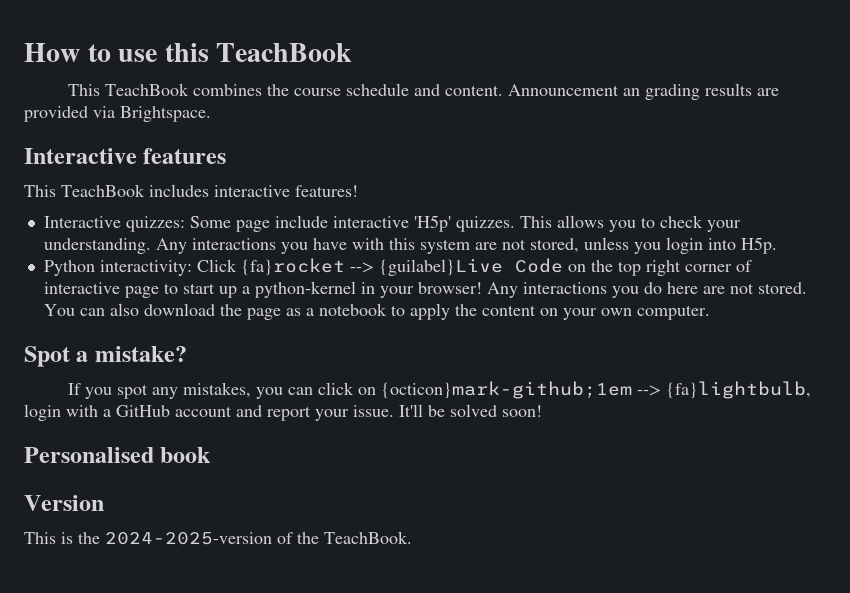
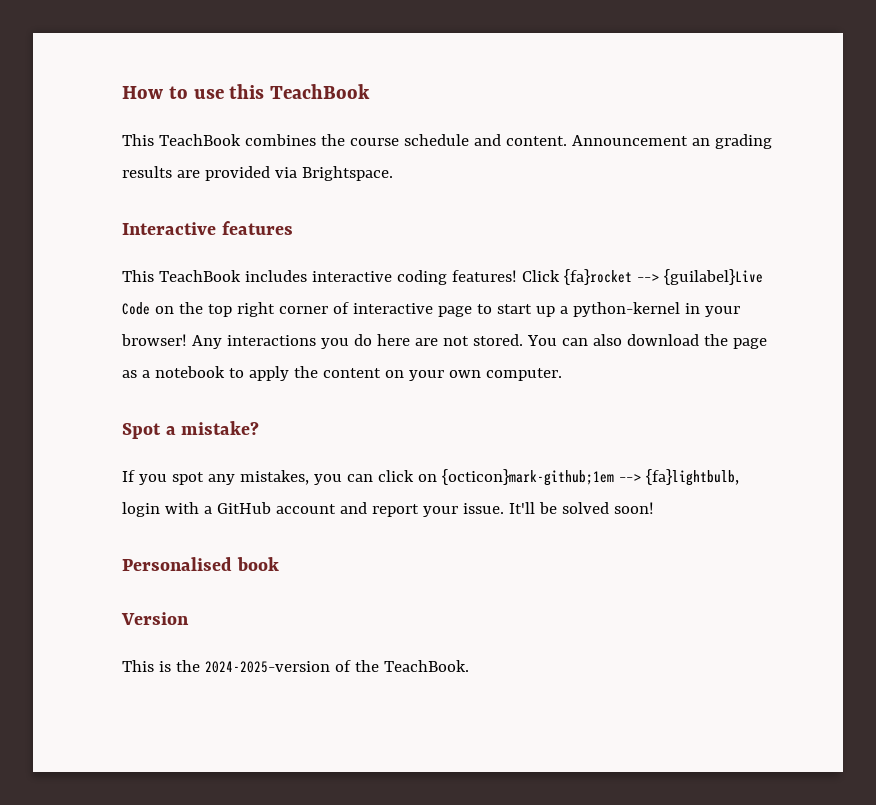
- This TeachBook includes interactive features!
- Interactive quizzes: Some page include interactive 'H5p' quizzes. This allows you to check your understanding. Any interactions you have with this system are not stored, unless you login into H5p.
- Python interactivity: Click {fa}rocket --> {guilabel}Live Code on the top right corner of interactive page to start up a python-kernel in your browser!
+ This TeachBook includes interactive coding features! Click {fa}rocket --> {guilabel}Live Code on the top right corner of interactive page to start up a python-kernel in your browser!

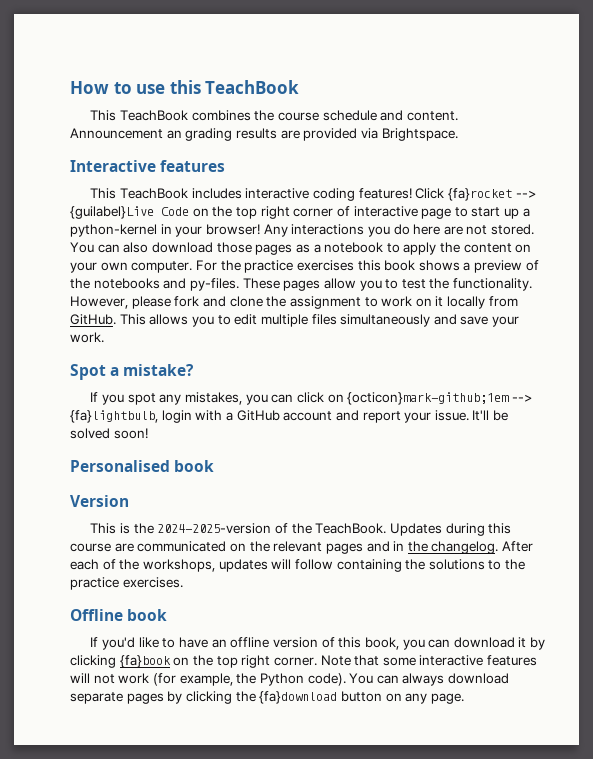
- You can also download the page as a notebook to apply the content on your own computer.
+ You can also download those pages as a notebook to apply the content on your own computer. For the practice exercises this book shows a preview of the notebooks and py-files. These pages allow you to test the functionality. However, please fork and clone the assignment to work on it locally from GitHub. This allows you to edit multiple files simultaneously and save your work.
+ Updates during this course are communicated on the relevant pages and in the changelog. After each of the workshops, updates will follow containing the solutions to the practice exercises.
+ Offline book
+ If you'd like to have an offline version of this book, you can download it by clicking {fa}book on the top right corner. Note that some interactive features will not work (for example, the Python code). You can always download separate pages by clicking the {fa}download button on any page.

